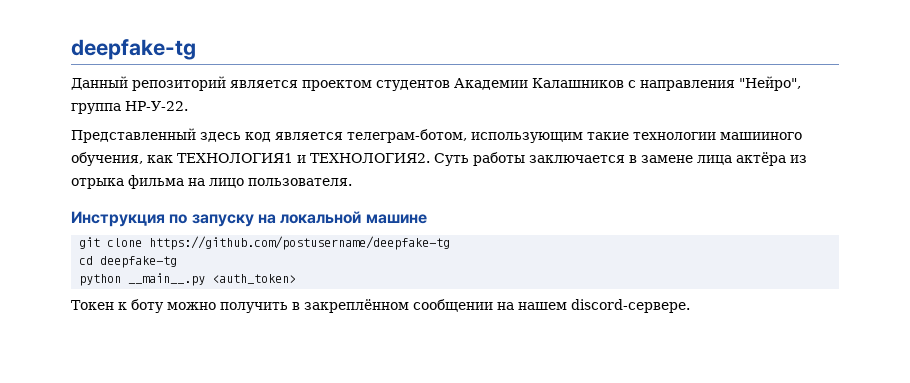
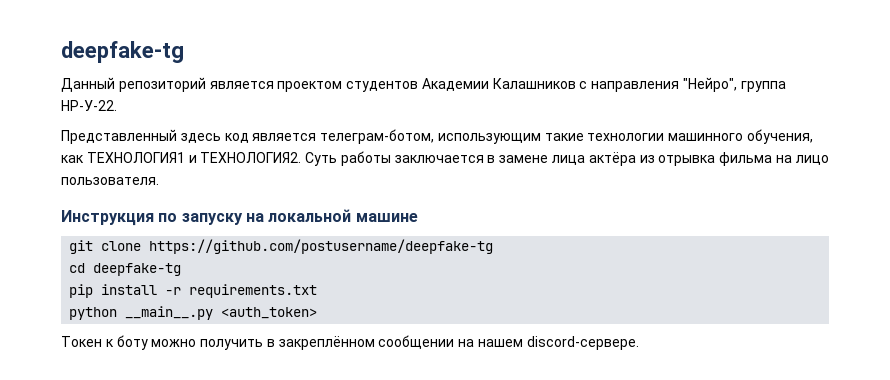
- Представленный здесь код является телеграм-ботом, использующим такие технологии машииного обучения, как ТЕХНОЛОГИЯ1 и ТЕХНОЛОГИЯ2.
+ Представленный здесь код является телеграм-ботом, использующим такие технологии машинного обучения, как ТЕХНОЛОГИЯ1 и ТЕХНОЛОГИЯ2.
- Суть работы заключается в замене лица актёра из отрыка фильма на лицо пользователя.
+ Суть работы заключается в замене лица актёра из отрывка фильма на лицо пользователя.
+ pip install -r requirements.txt

